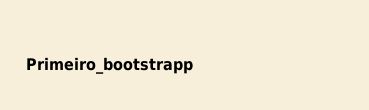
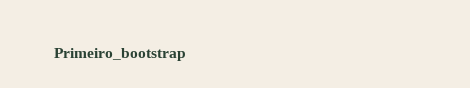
- Primeiro_bootstrapp
+ Primeiro_bootstrap

